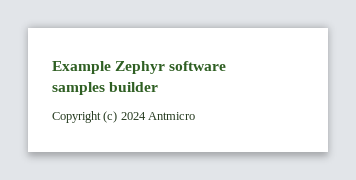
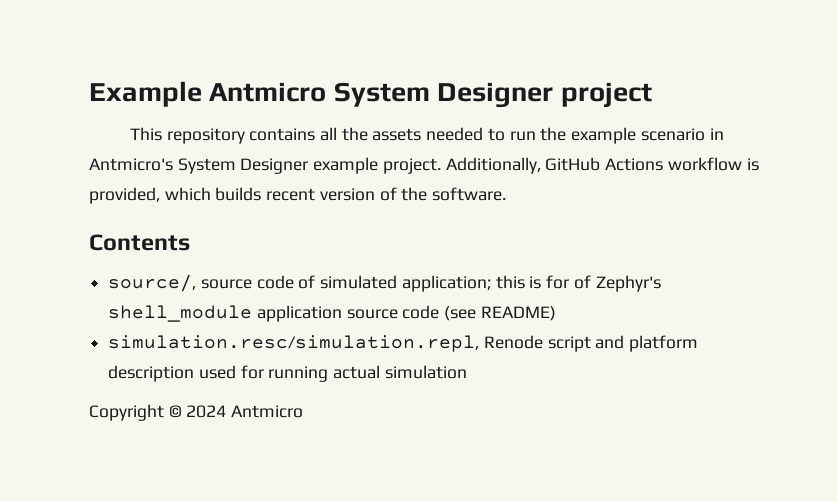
- Example Zephyr software samples builder
+ Example Antmicro System Designer project
+ This repository contains all the assets needed to run the example scenario in Antmicro's System Designer example project. Additionally, GitHub Actions workflow is provided, which builds recent version of the software.
+ Contents
+ source/, source code of simulated application; this is for of Zephyr's shell_module application source code (see README)
+ simulation.resc/simulation.repl, Renode script and platform description used for running actual simulation
- Copyright (c) 2024 Antmicro
+ Copyright © 2024 Antmicro

